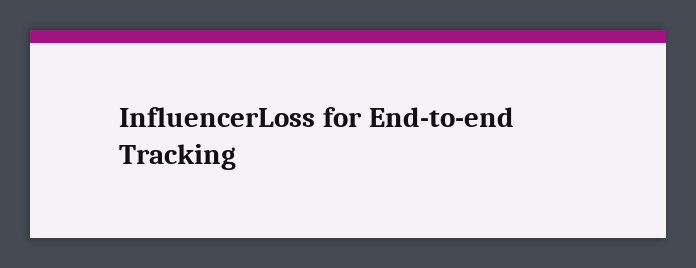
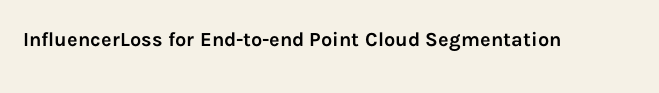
- InfluencerLoss for End-to-end Tracking
+ InfluencerLoss for End-to-end Point Cloud Segmentation

